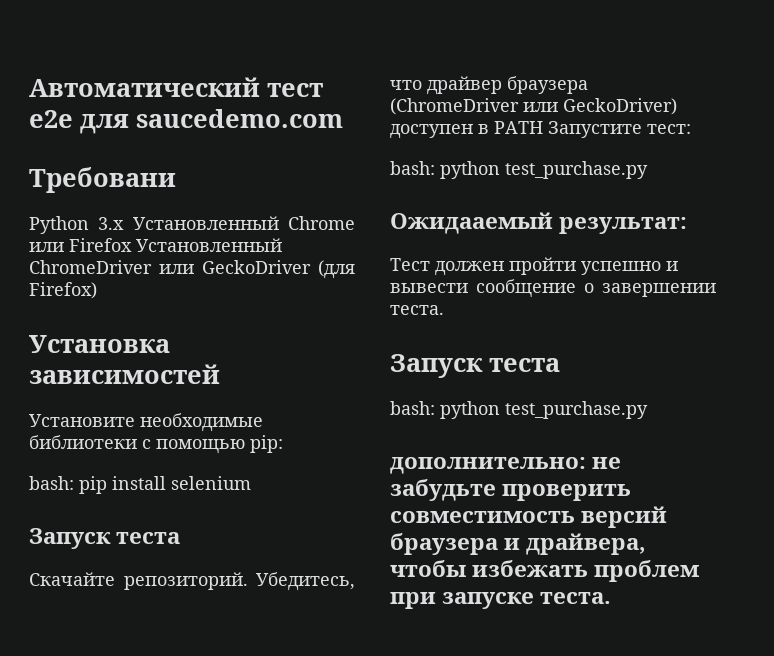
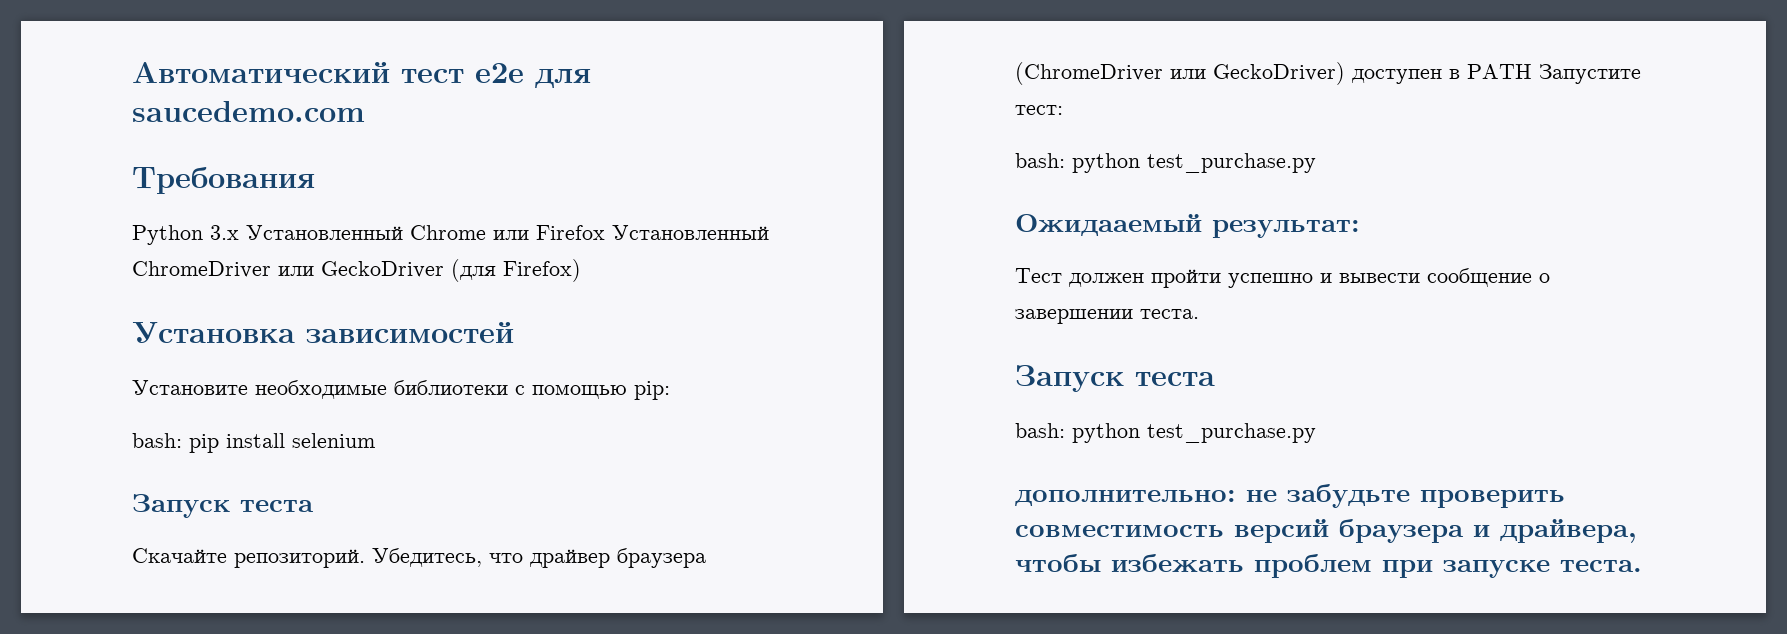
- Требовани
+ Требования

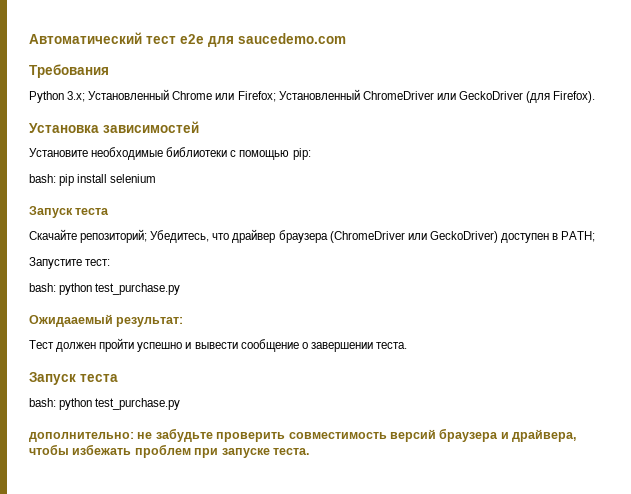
- Python 3.x Установленный Chrome или Firefox Установленный ChromeDriver или GeckoDriver (для Firefox)
+ Python 3.x; Установленный Chrome или Firefox; Установленный ChromeDriver или GeckoDriver (для Firefox).
- Скачайте репозиторий. Убедитесь, что драйвер браузера (ChromeDriver или GeckoDriver) доступен в PATH Запустите тест:
+ Скачайте репозиторий; Убедитесь, что драйвер браузера (ChromeDriver или GeckoDriver) доступен в PATH;
+ Запустите тест:

